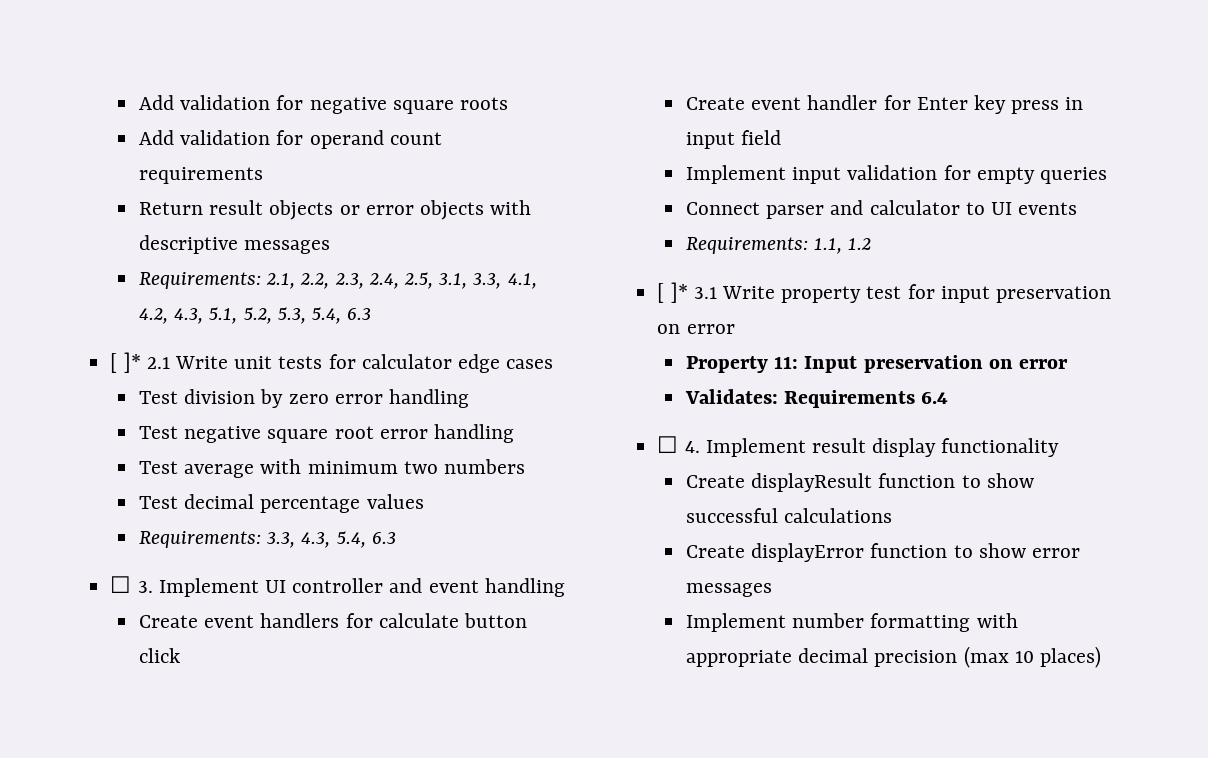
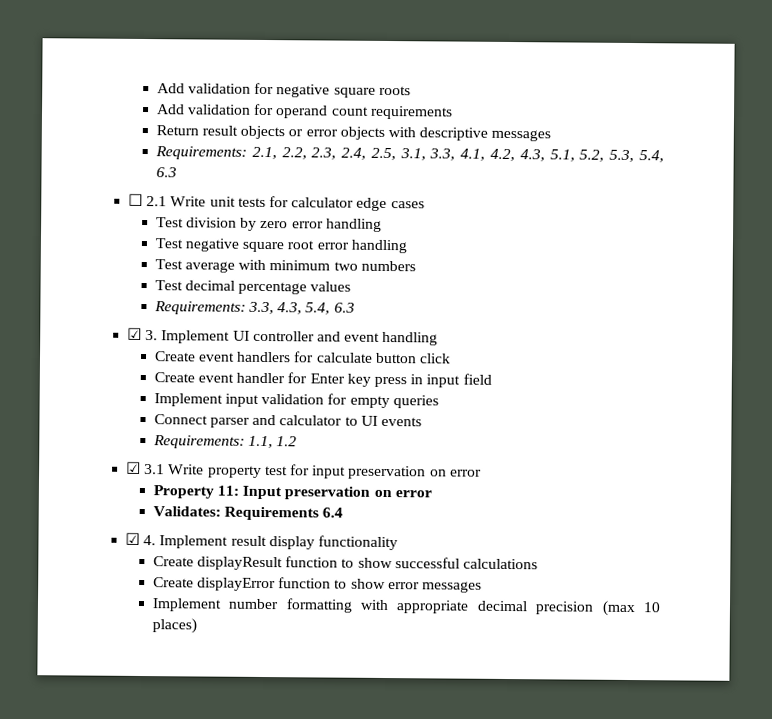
- [ ]* 2.1 Write unit tests for calculator edge cases
+ ☐ 2.1 Write unit tests for calculator edge cases
- ☐ 3. Implement UI controller and event handling
+ ☑ 3. Implement UI controller and event handling
- [ ]* 3.1 Write property test for input preservation on error
+ ☑ 3.1 Write property test for input preservation on error
- ☐ 4. Implement result display functionality
+ ☑ 4. Implement result display functionality

